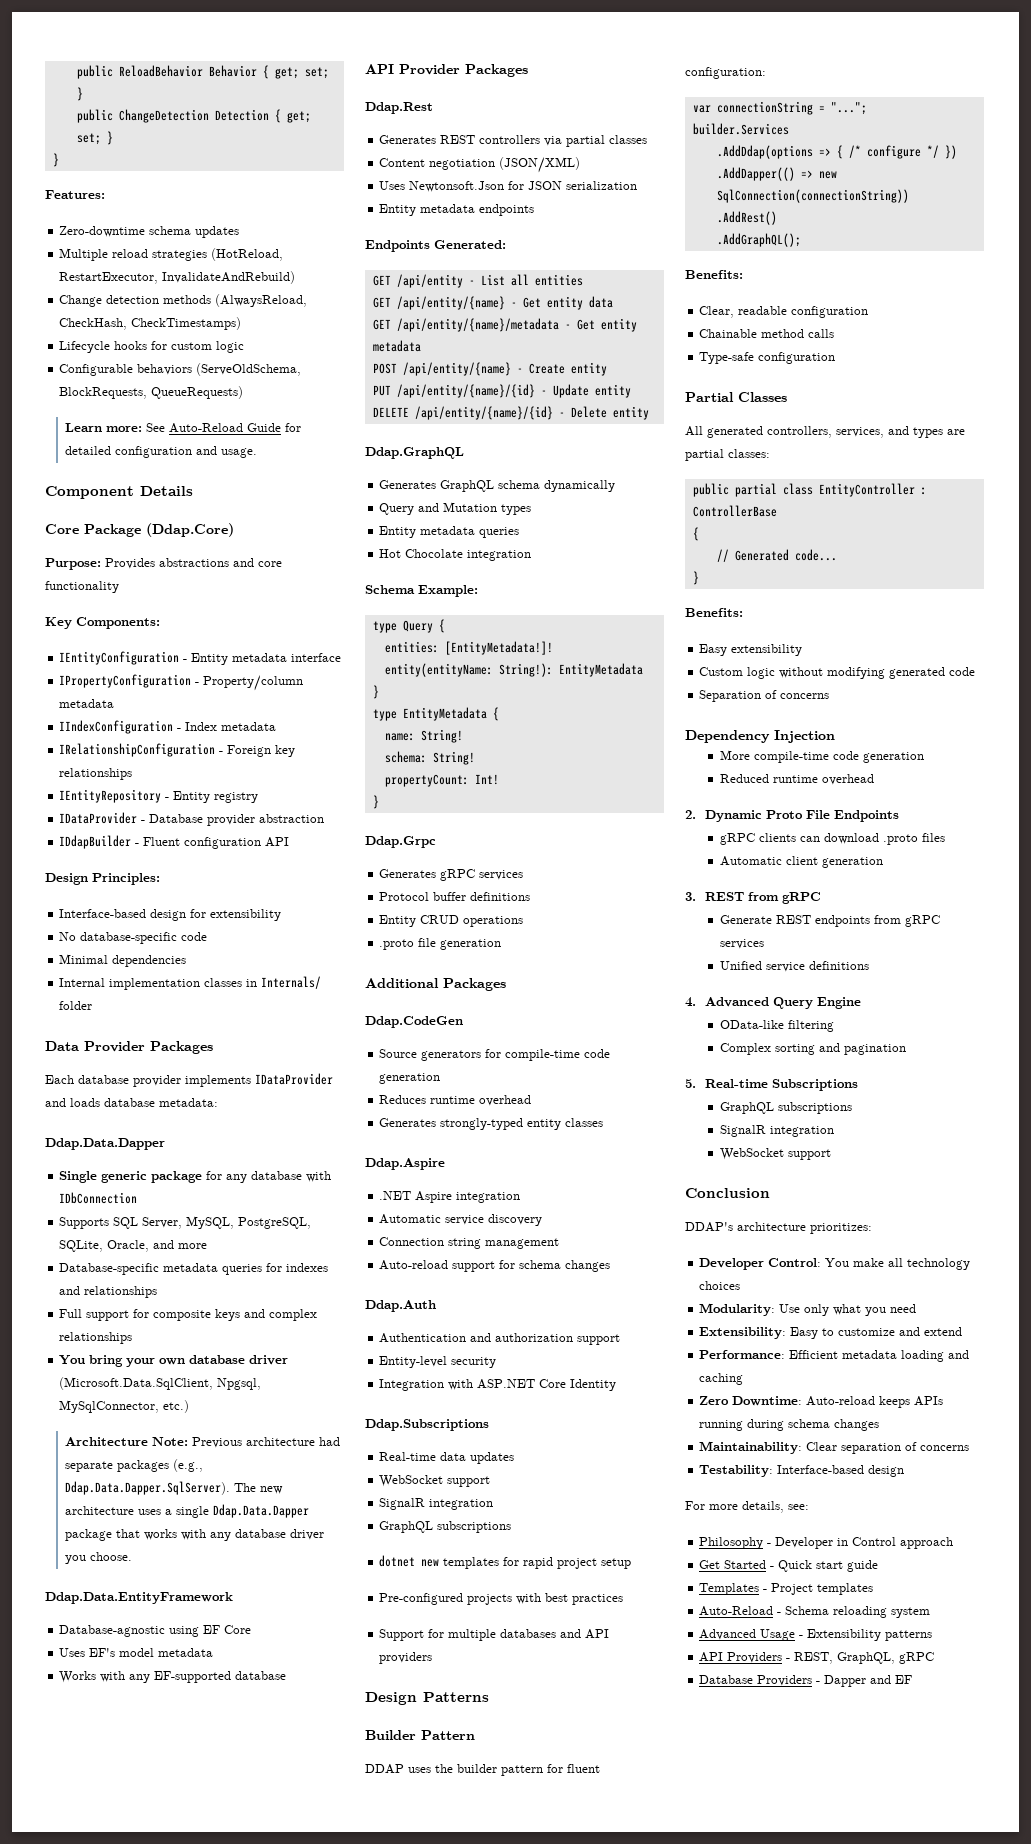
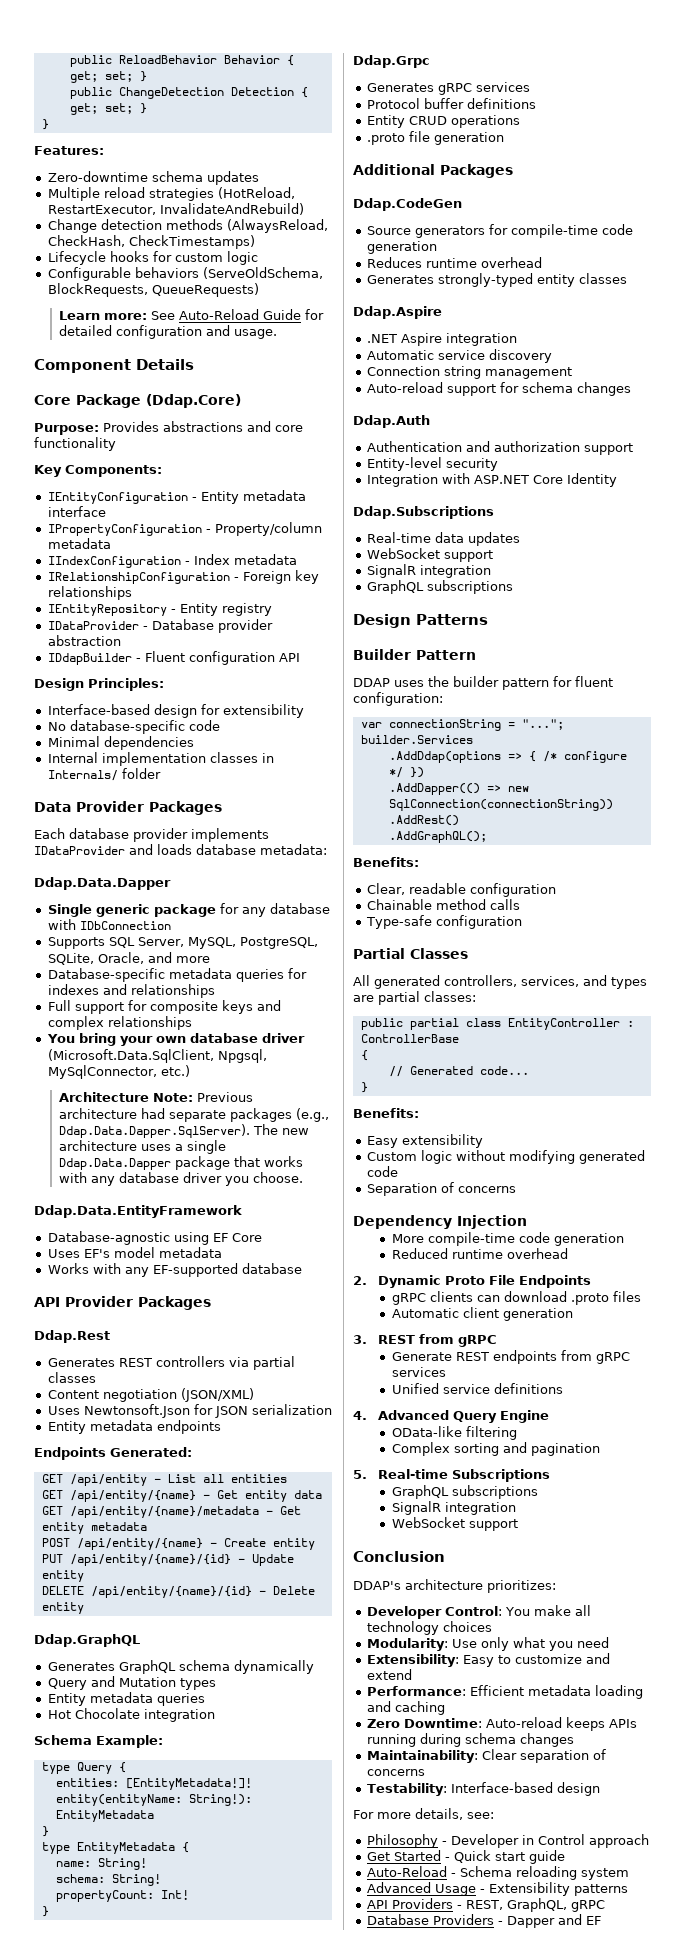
- dotnet new templates for rapid project setup
- Pre-configured projects with best practices
- Support for multiple databases and API providers
- Templates - Project templates

